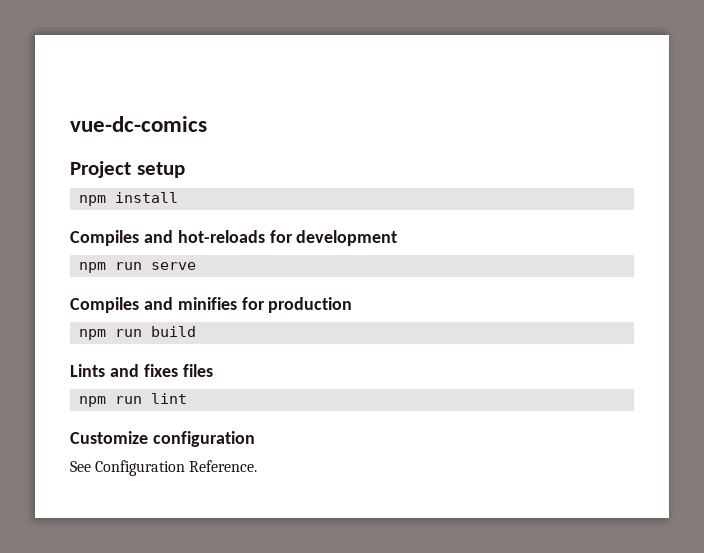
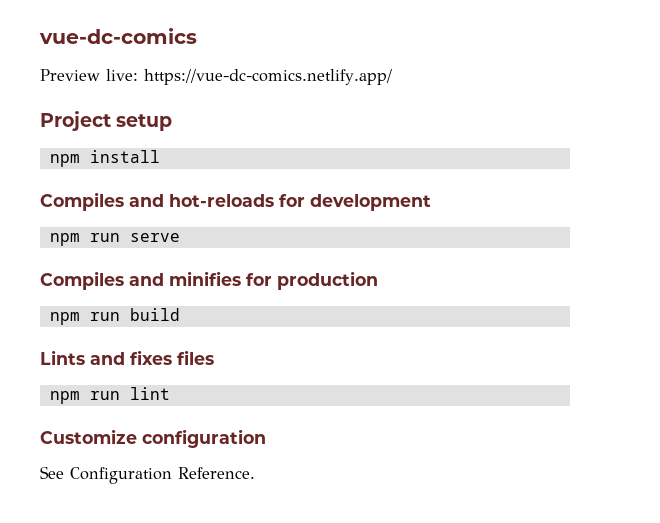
+ Preview live: https://vue-dc-comics.netlify.app/

